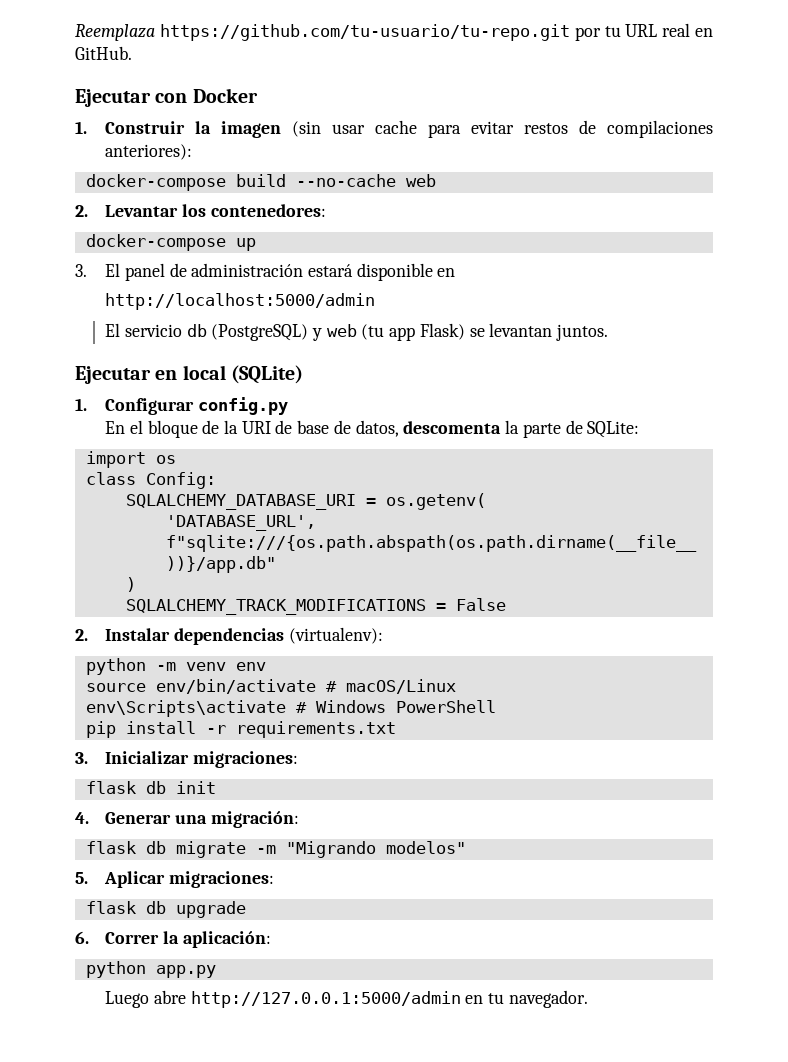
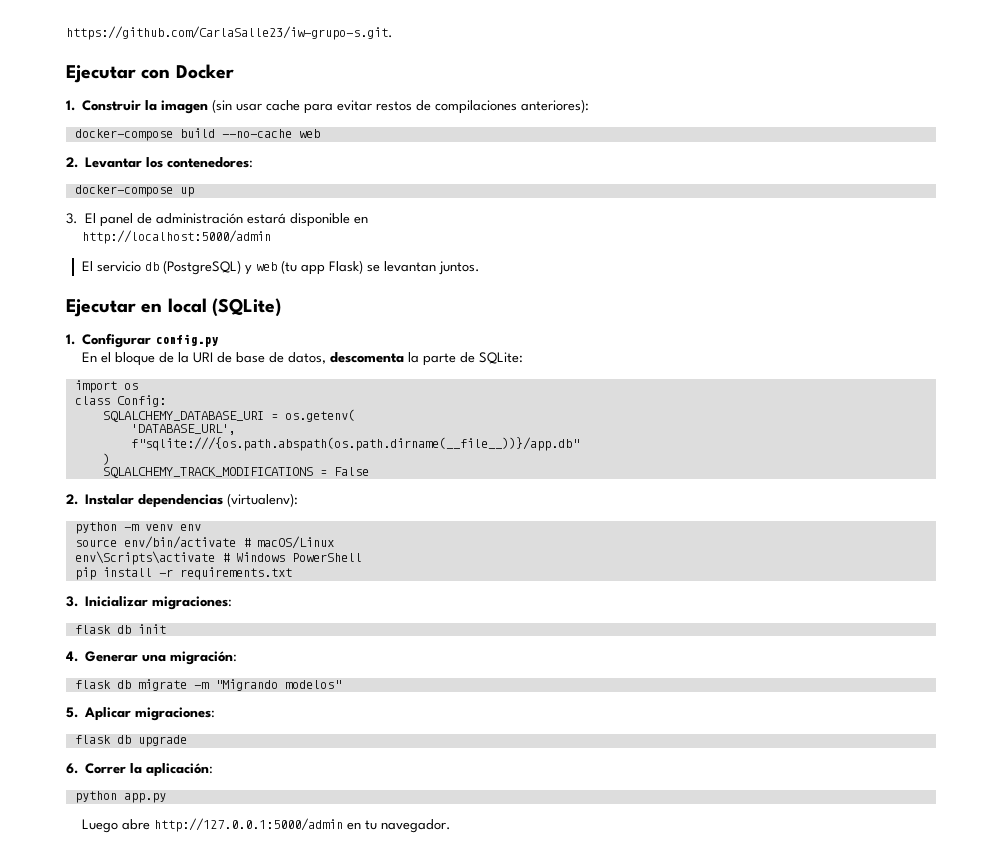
- Reemplaza https://github.com/tu-usuario/tu-repo.git por tu URL real en GitHub.
+ https://github.com/CarlaSalle23/iw-grupo-s.git.

